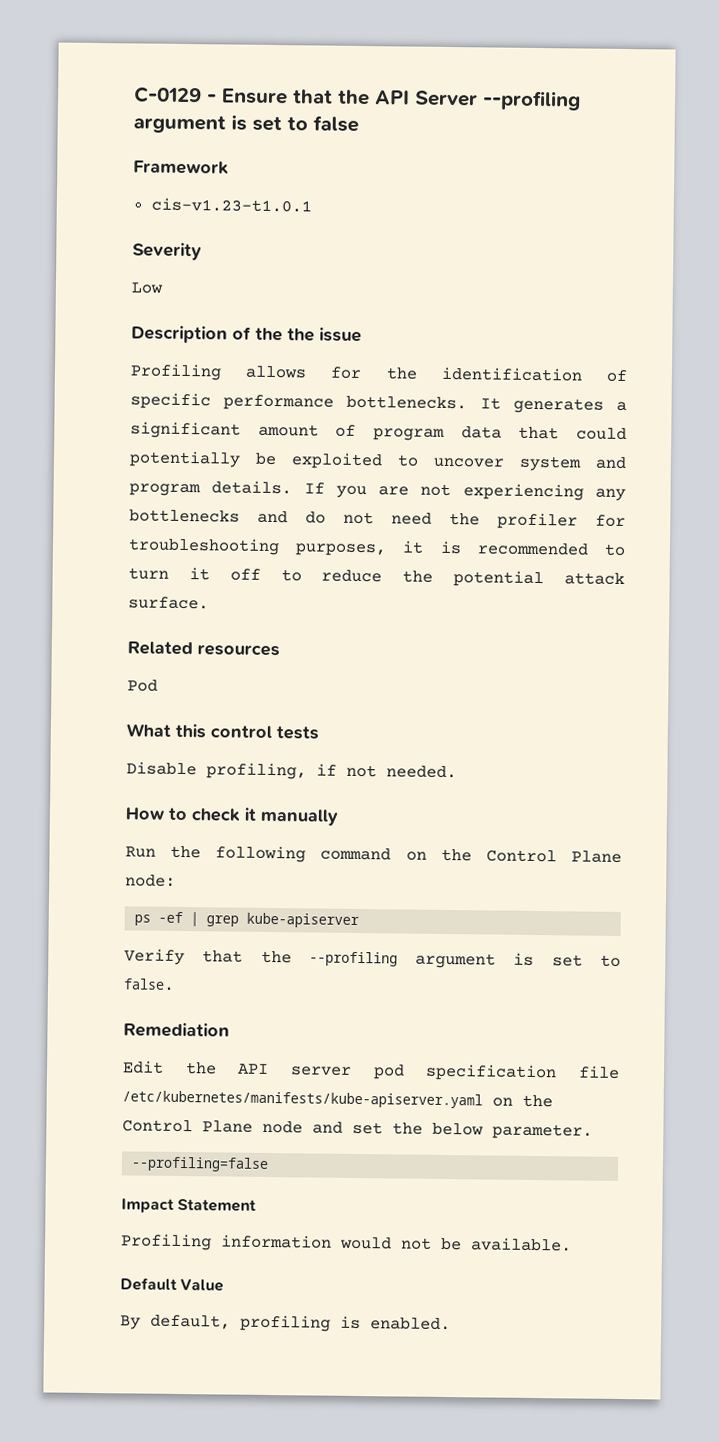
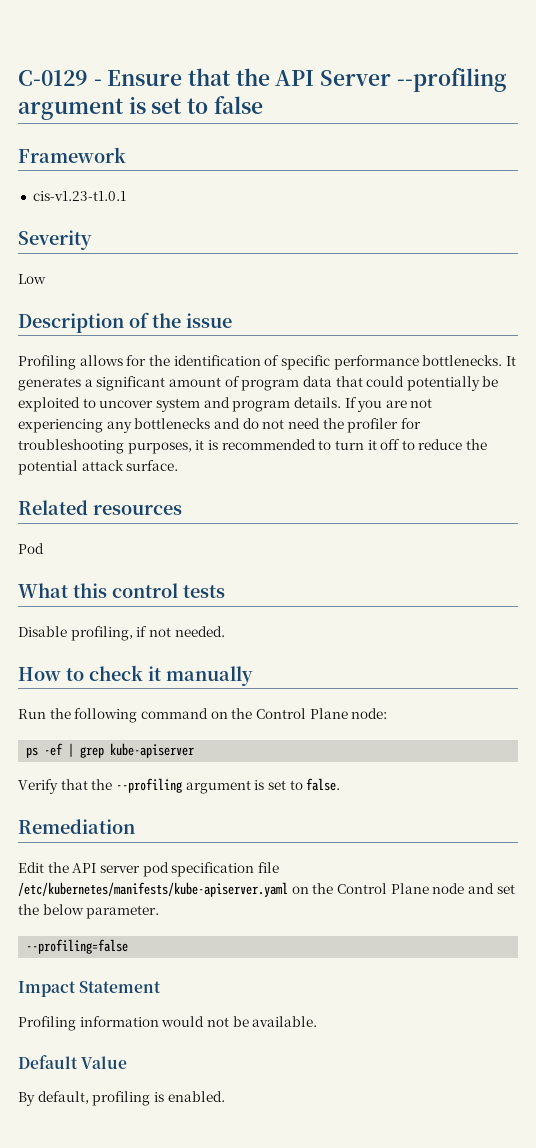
- Description of the the issue
+ Description of the issue

